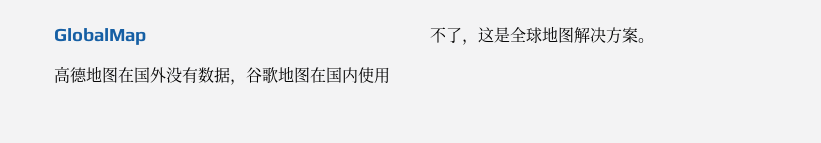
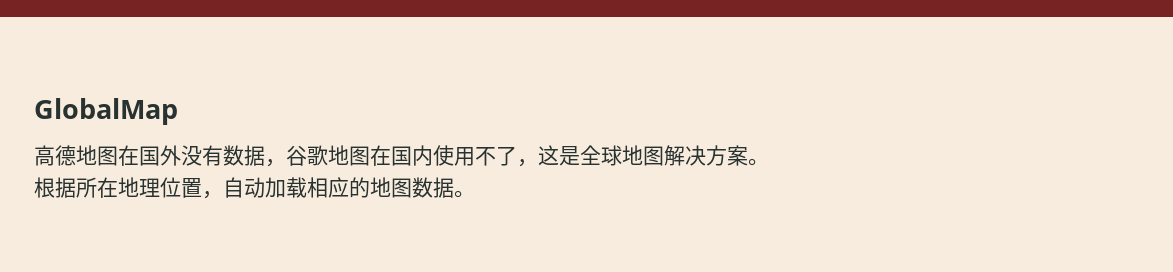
+ 根据所在地理位置，自动加载相应的地图数据。

